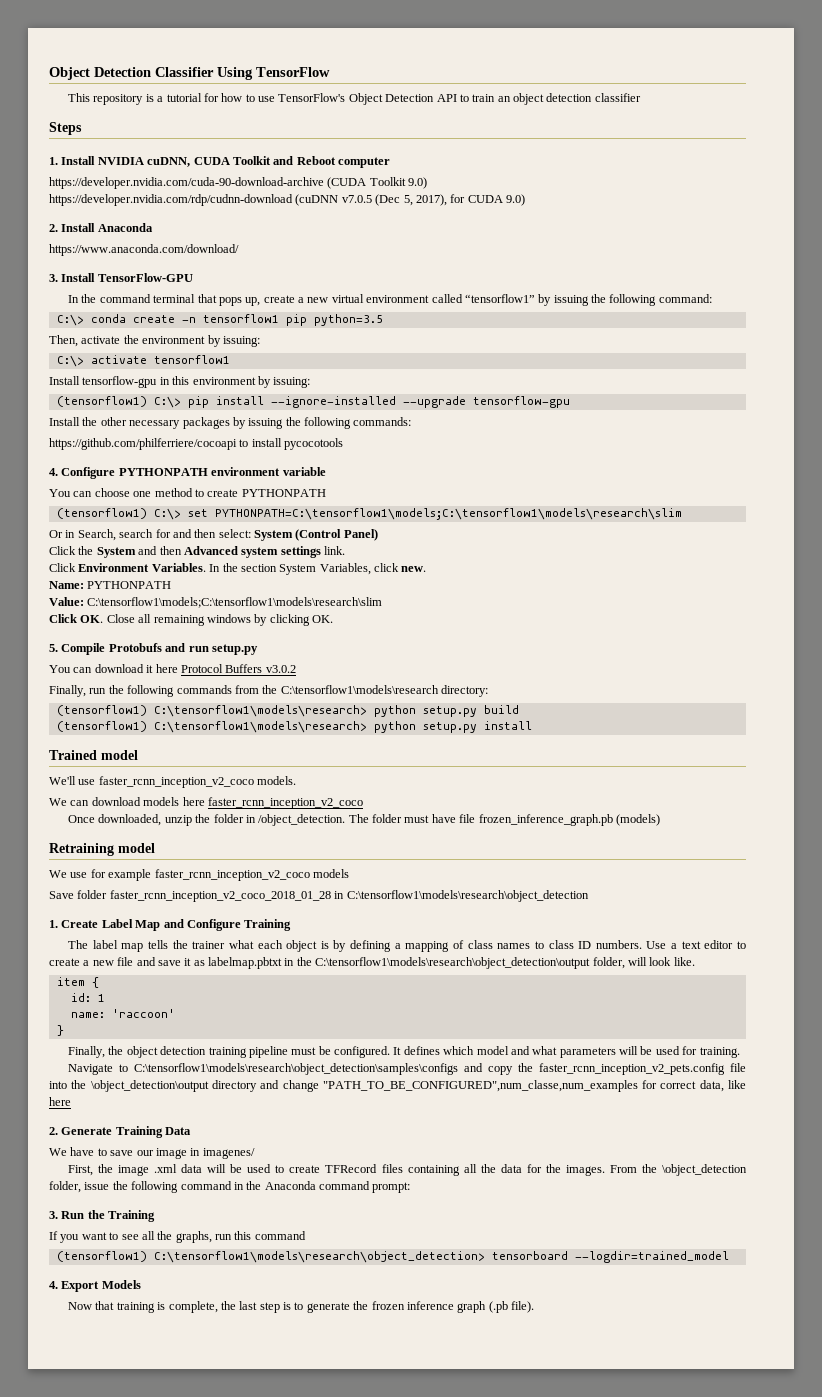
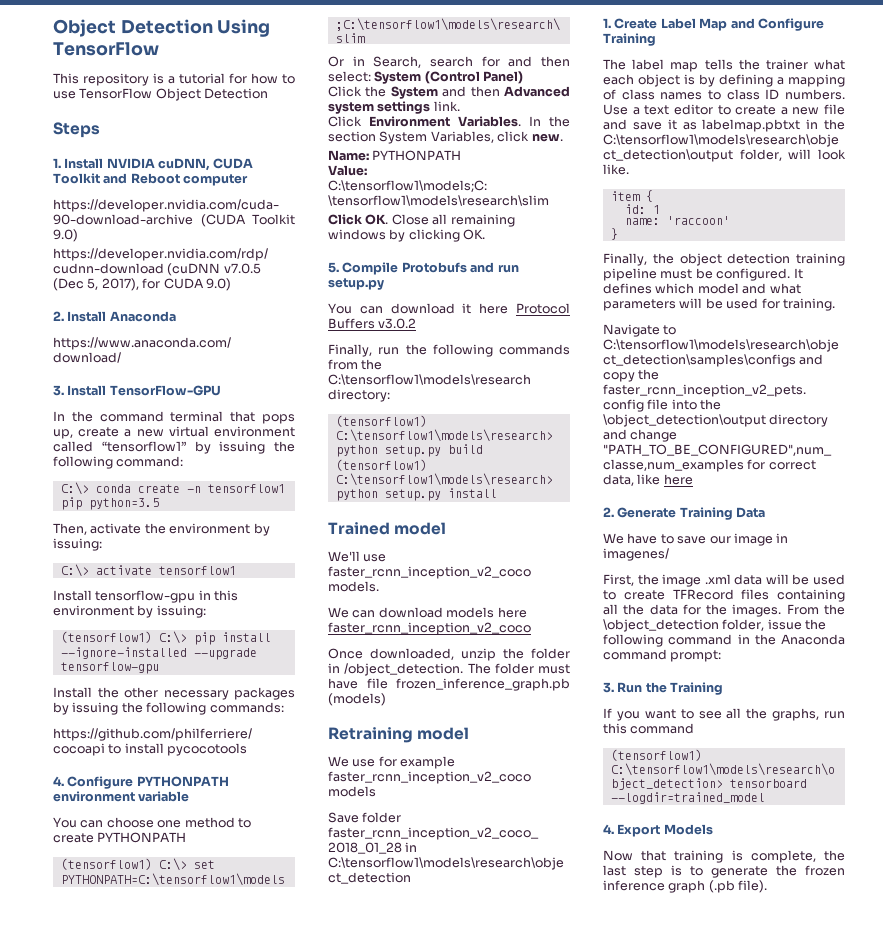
- Object Detection Classifier Using TensorFlow
+ Object Detection Using TensorFlow
- This repository is a tutorial for how to use TensorFlow's Object Detection API to train an object detection classifier
+ This repository is a tutorial for how to use TensorFlow Object Detection

